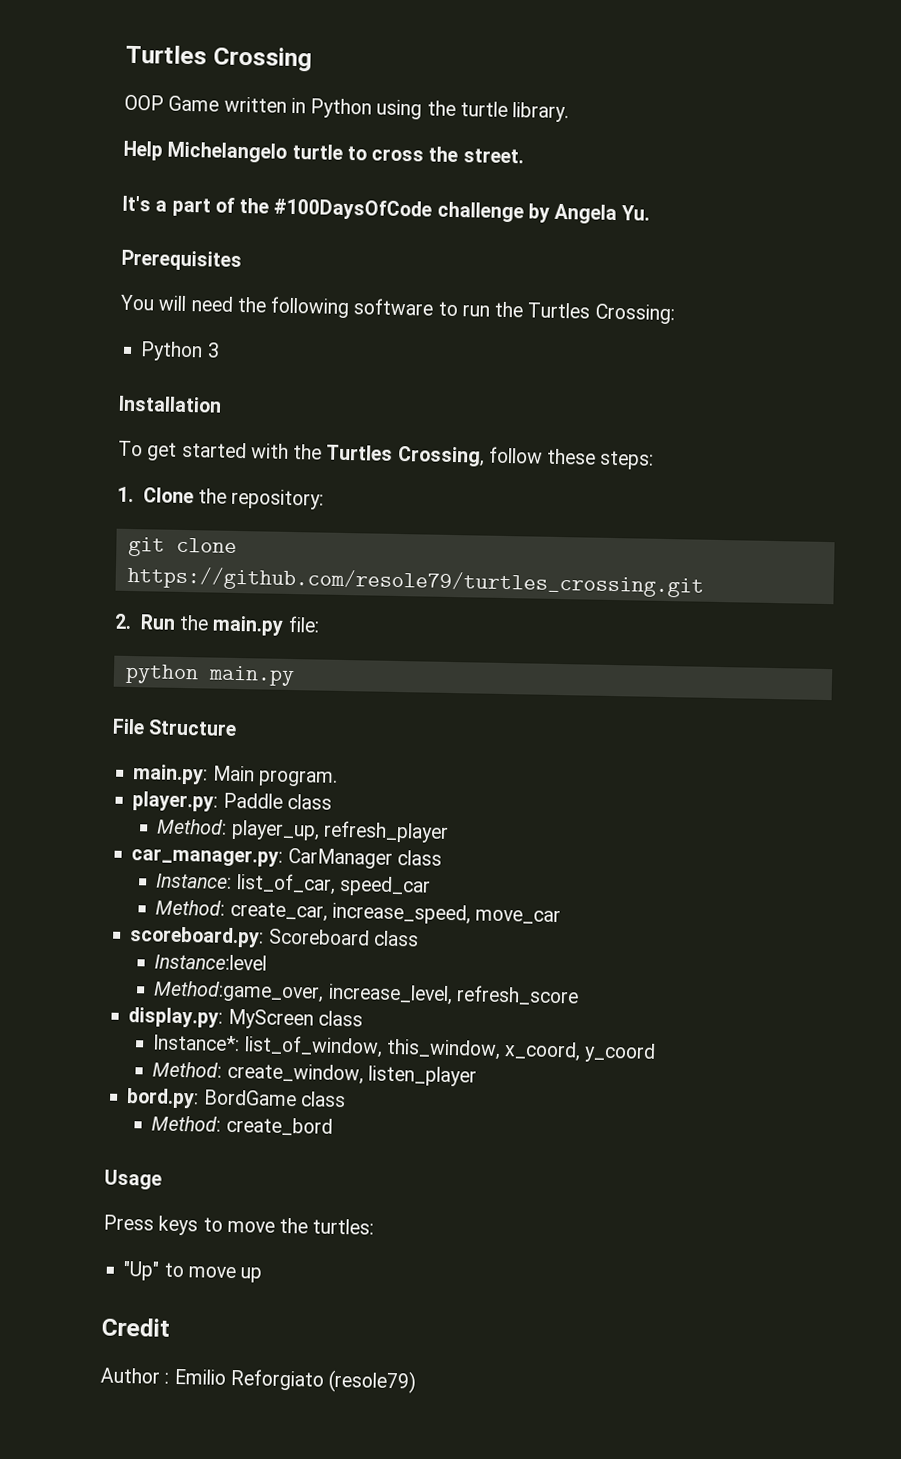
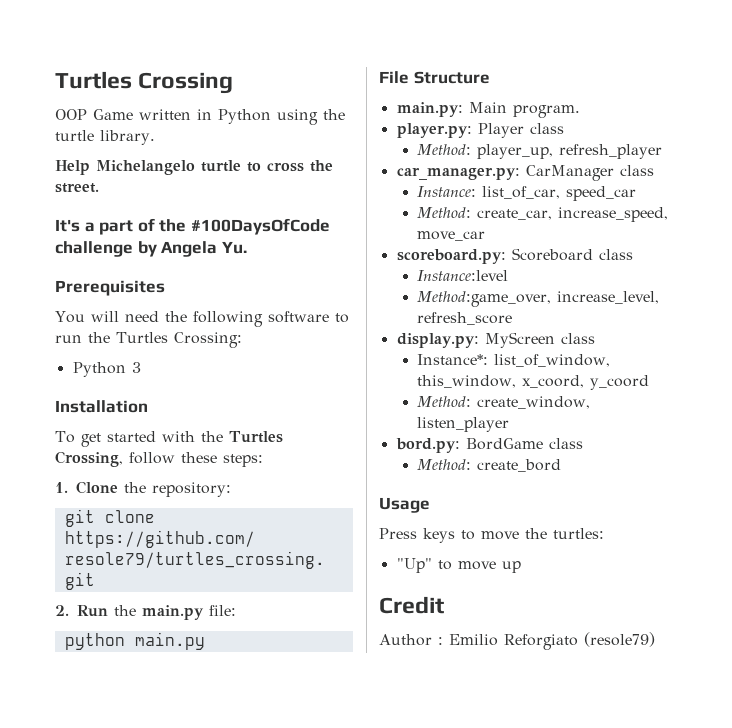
- player.py: Paddle class
+ player.py: Player class

